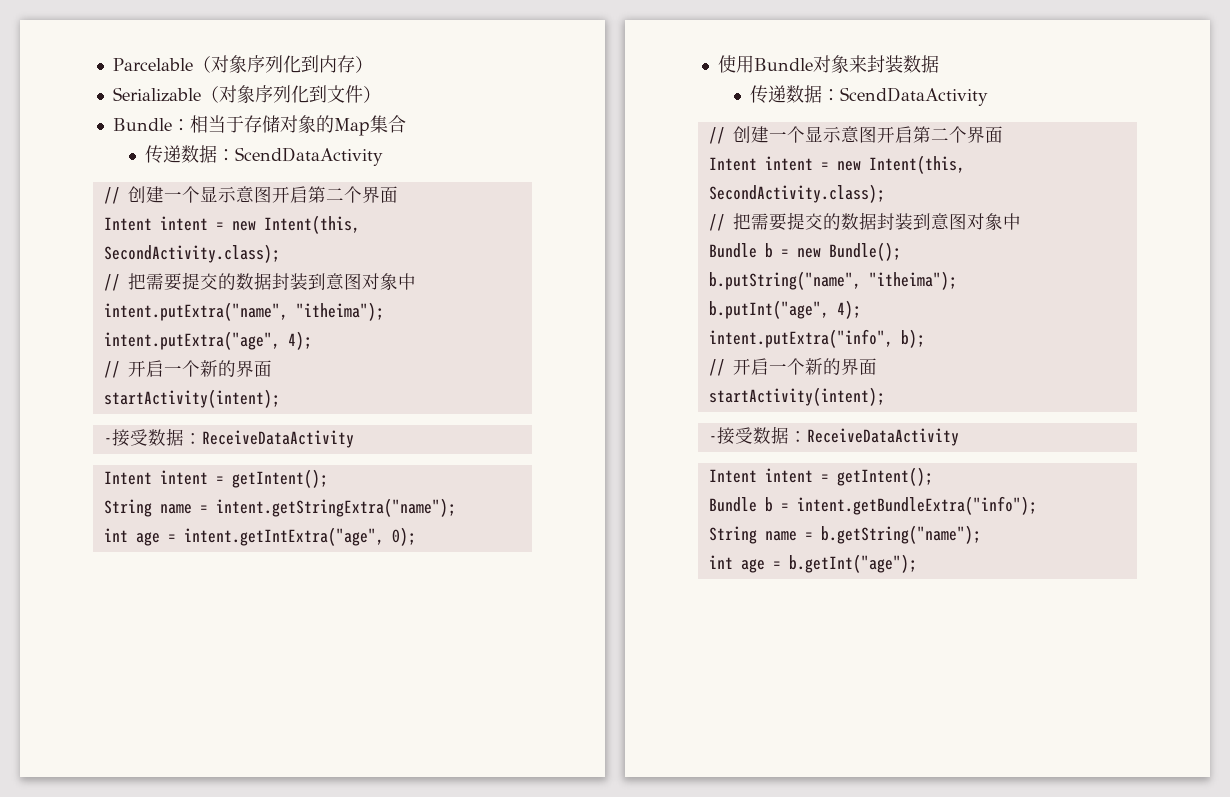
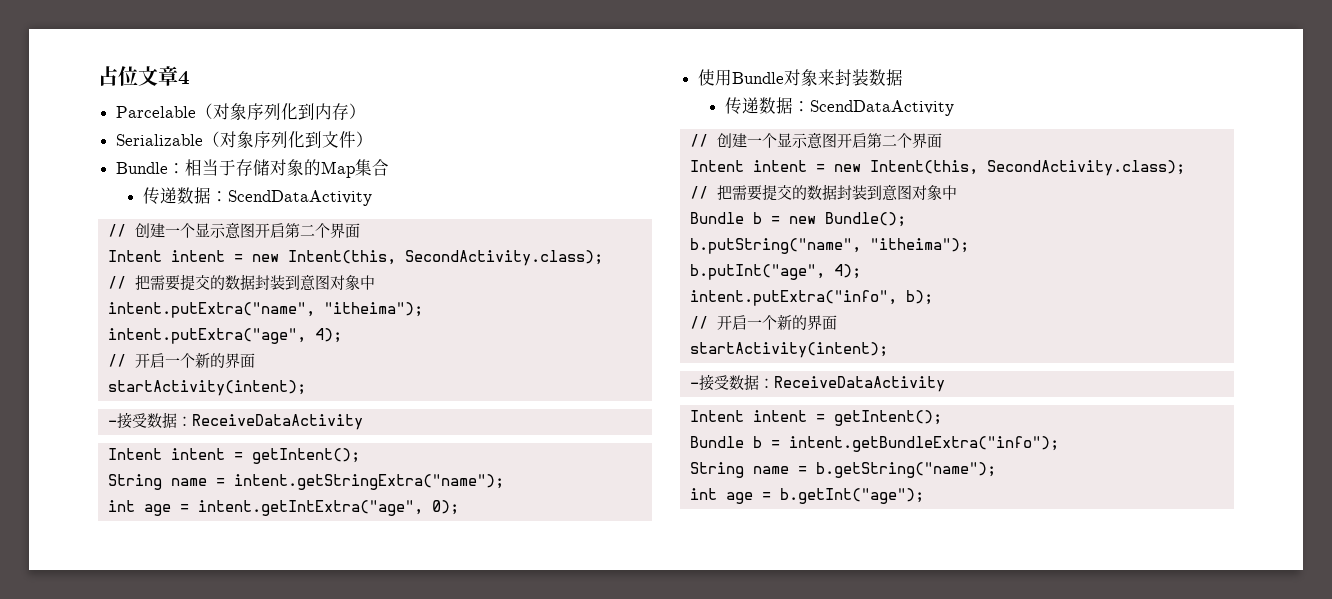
+ 占位文章4

